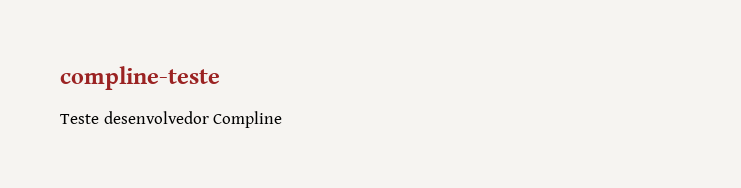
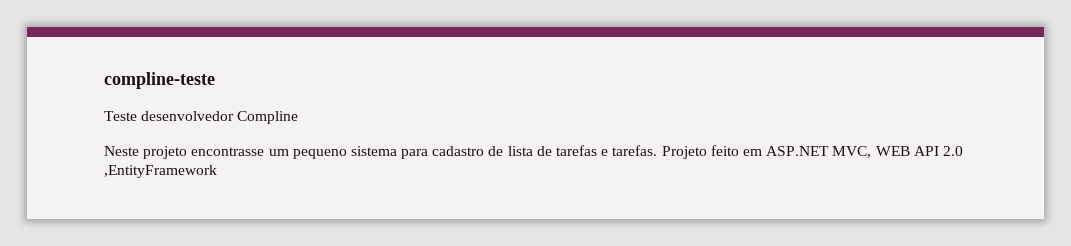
+ Neste projeto encontrasse um pequeno sistema para cadastro de lista de tarefas e tarefas. Projeto feito em ASP.NET MVC, WEB API 2.0 ,EntityFramework

